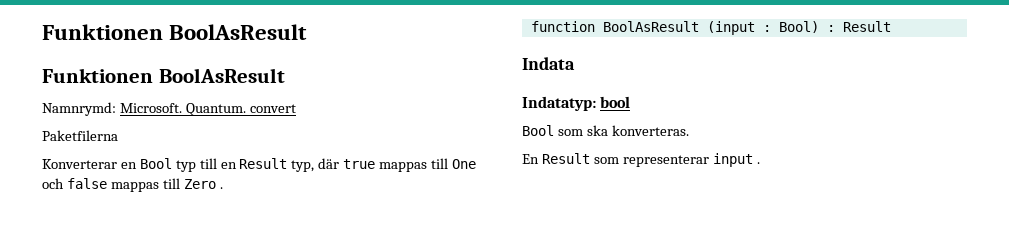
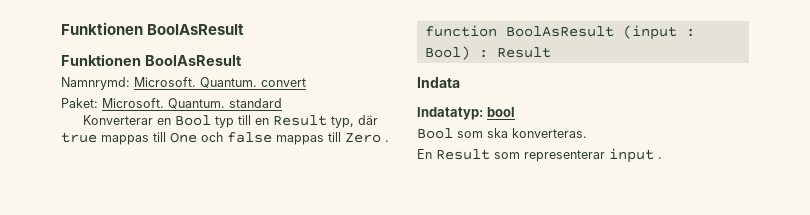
- Paketfilerna
+ Paket: Microsoft. Quantum. standard

